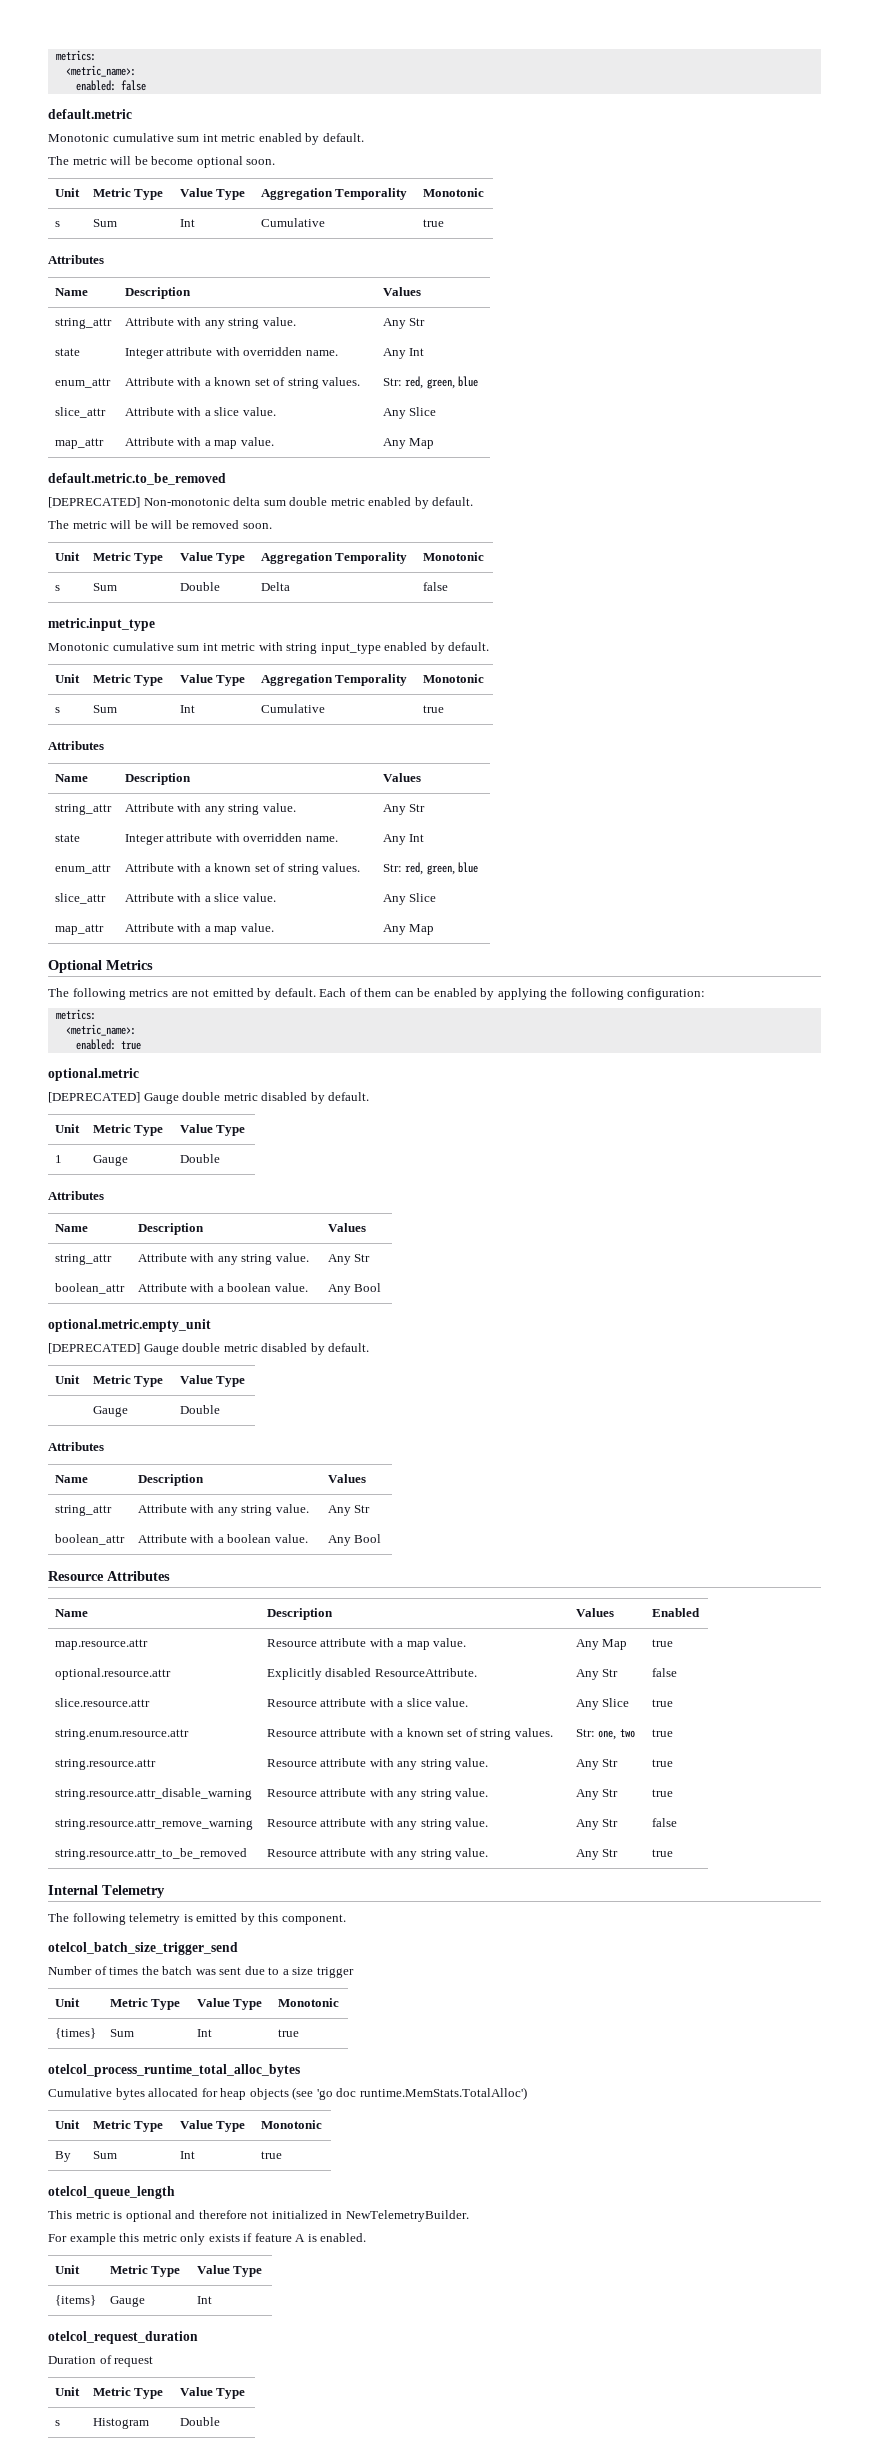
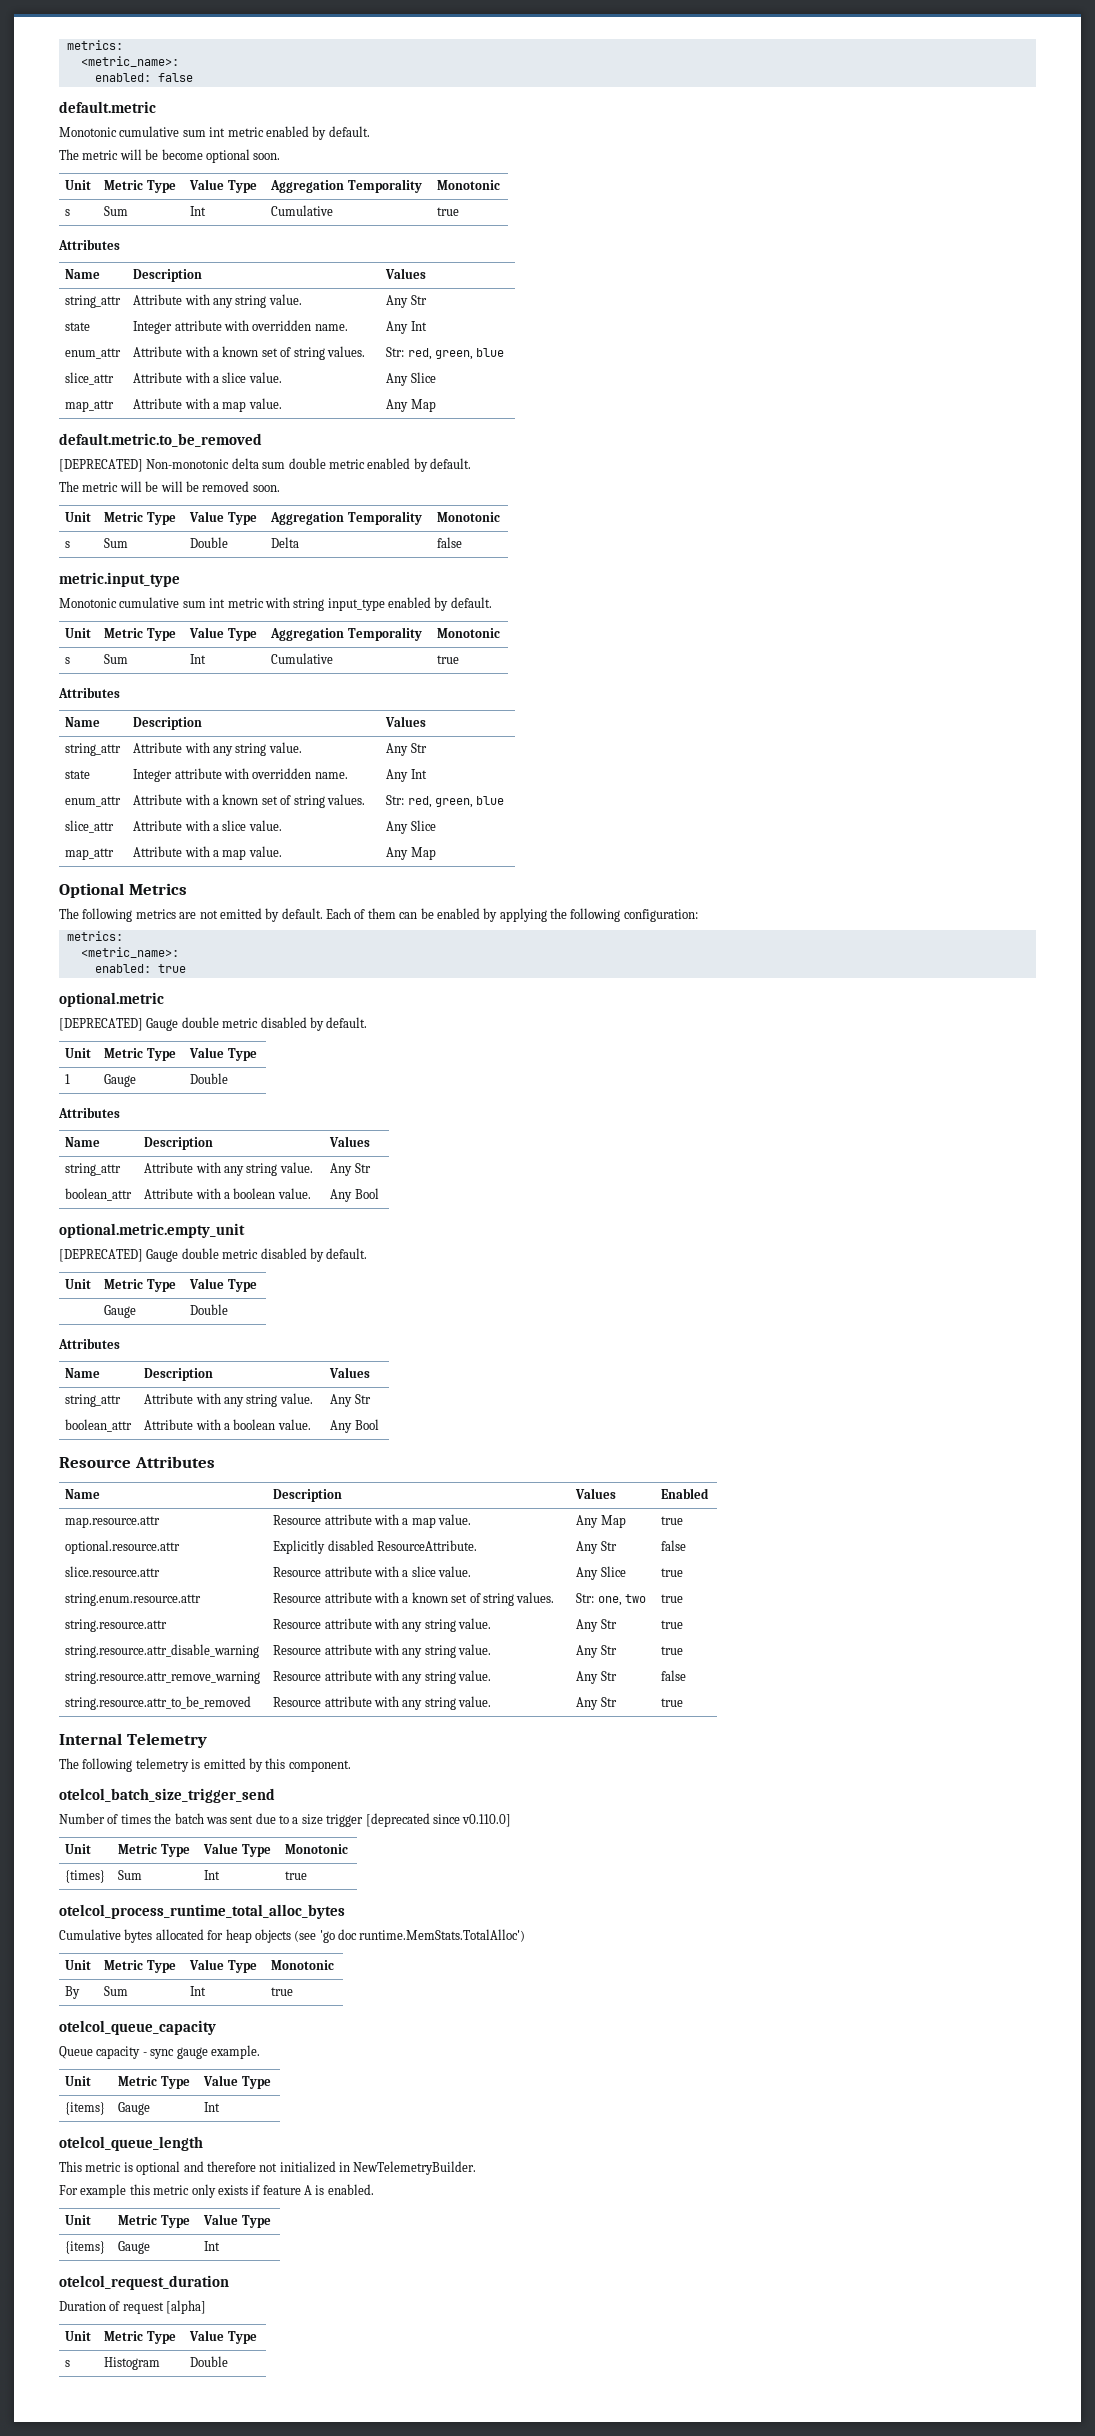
- Number of times the batch was sent due to a size trigger
+ Number of times the batch was sent due to a size trigger [deprecated since v0.110.0]
+ otelcol_queue_capacity
+ Queue capacity - sync gauge example.
+ Unit | Metric Type | Value Type
+ {items} | Gauge | Int
- Duration of request
+ Duration of request [alpha]

